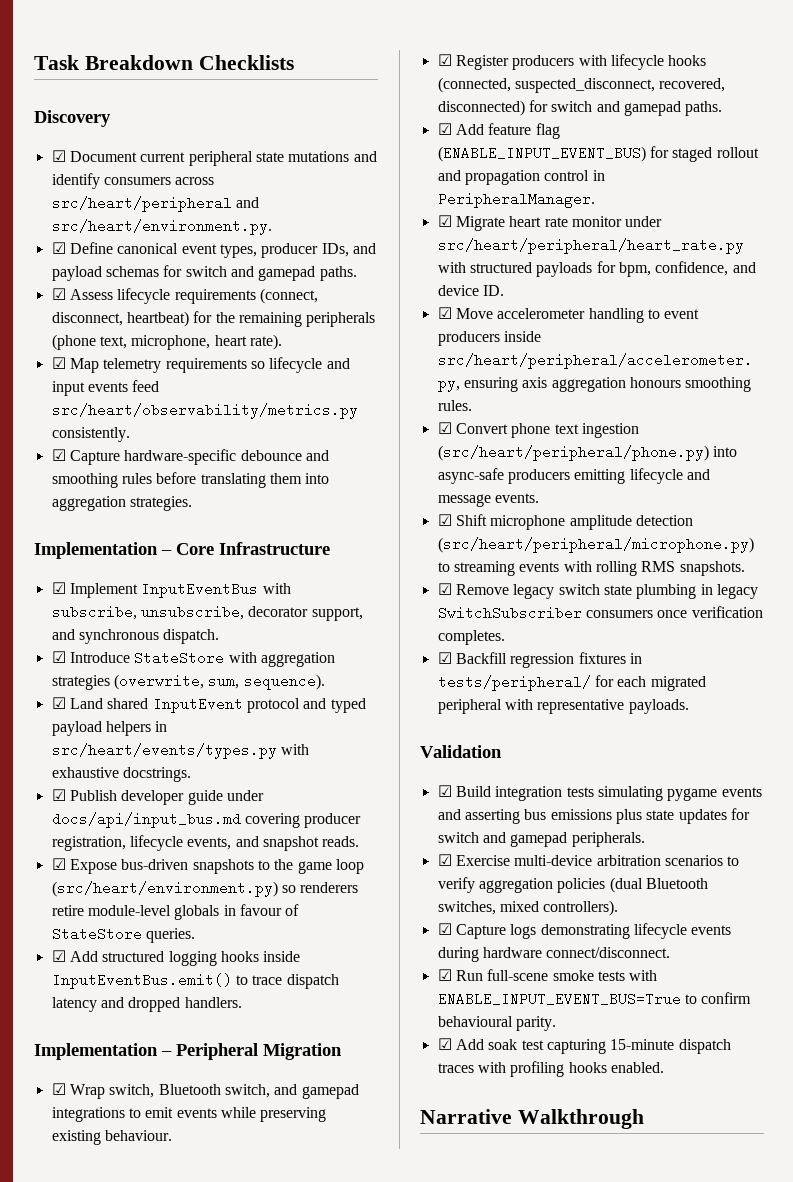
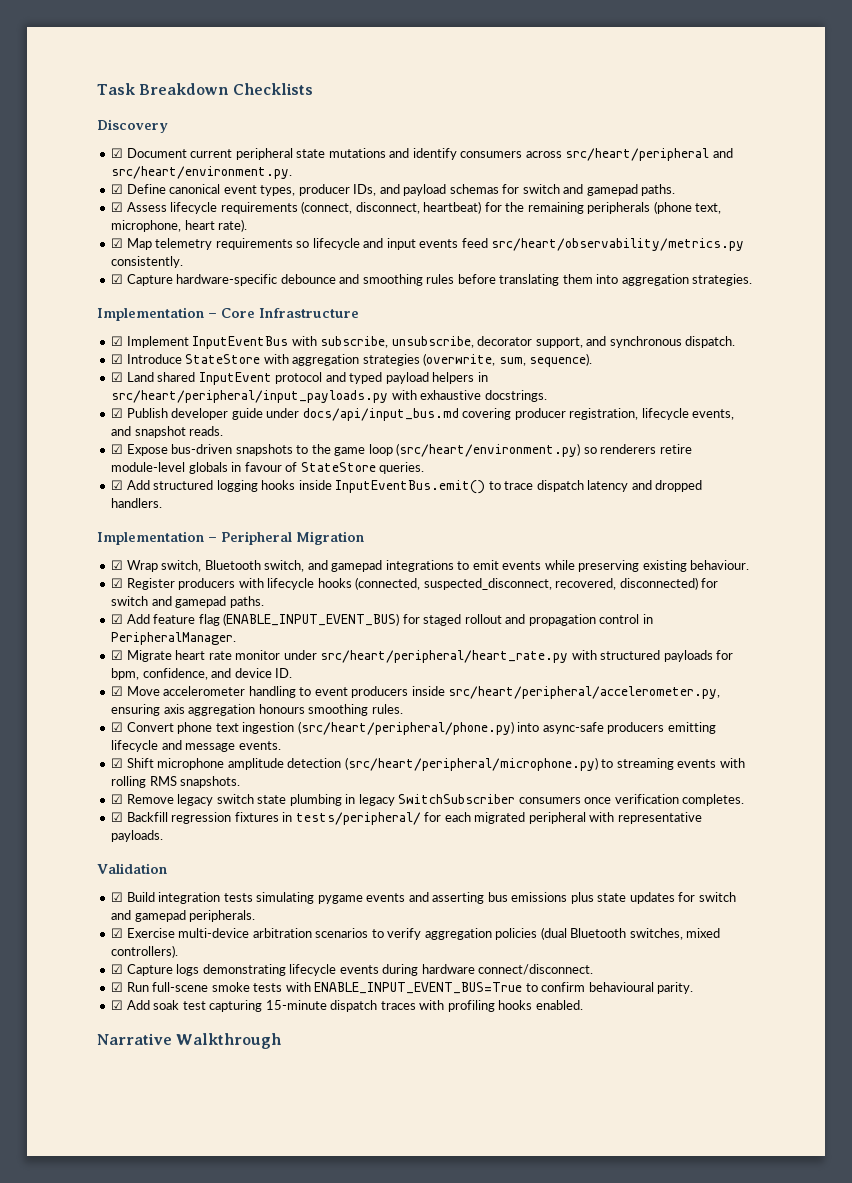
- ☑ Land shared InputEvent protocol and typed payload helpers in src/heart/events/types.py with exhaustive docstrings.
+ ☑ Land shared InputEvent protocol and typed payload helpers in src/heart/peripheral/input_payloads.py with exhaustive docstrings.

